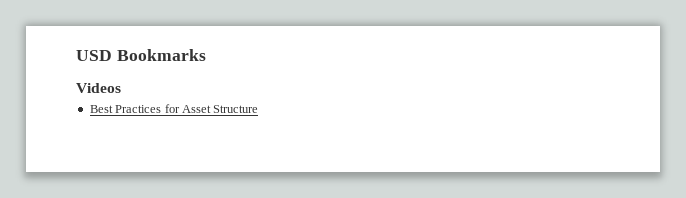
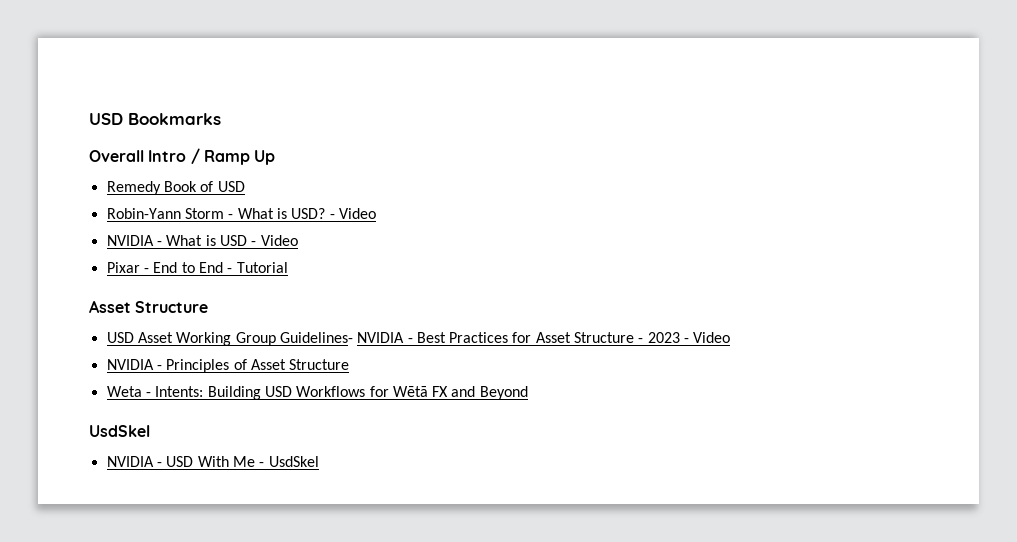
- Videos
- Best Practices for Asset Structure
+ Overall Intro / Ramp Up
+ Remedy Book of USD
+ Robin-Yann Storm - What is USD? - Video
+ NVIDIA - What is USD - Video
+ Pixar - End to End - Tutorial
+ Asset Structure
+ USD Asset Working Group Guidelines- NVIDIA - Best Practices for Asset Structure - 2023 - Video
+ NVIDIA - Principles of Asset Structure
+ Weta - Intents: Building USD Workflows for Wētā FX and Beyond
+ UsdSkel
+ NVIDIA - USD With Me - UsdSkel

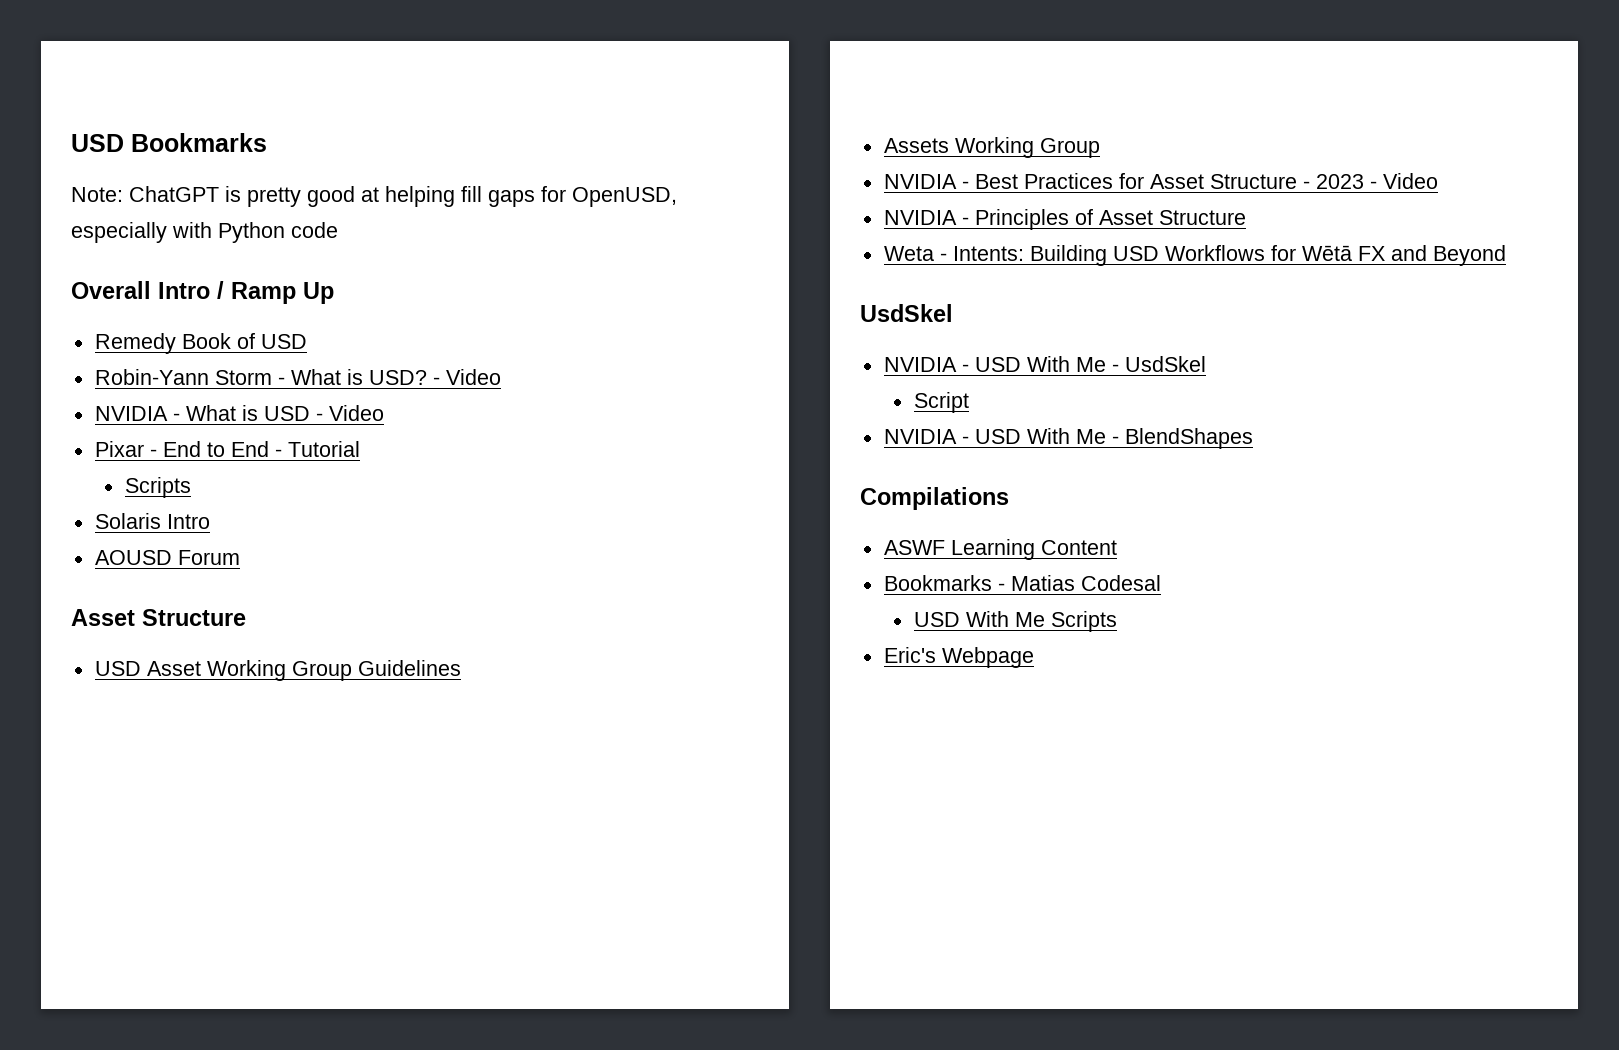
+ Note: ChatGPT is pretty good at helping fill gaps for OpenUSD, especially with Python code
  Pixar - End to End - Tutorial
+ Scripts
+ Solaris Intro
+ AOUSD Forum
- USD Asset Working Group Guidelines- NVIDIA - Best Practices for Asset Structure - 2023 - Video
+ USD Asset Working Group Guidelines
+ Assets Working Group
+ NVIDIA - Best Practices for Asset Structure - 2023 - Video
+ Script
+ NVIDIA - USD With Me - BlendShapes
+ Compilations
+ ASWF Learning Content
+ Bookmarks - Matias Codesal
+ USD With Me Scripts
+ Eric's Webpage

